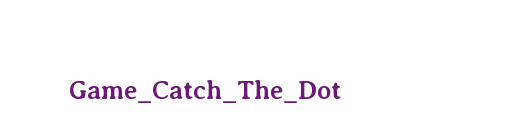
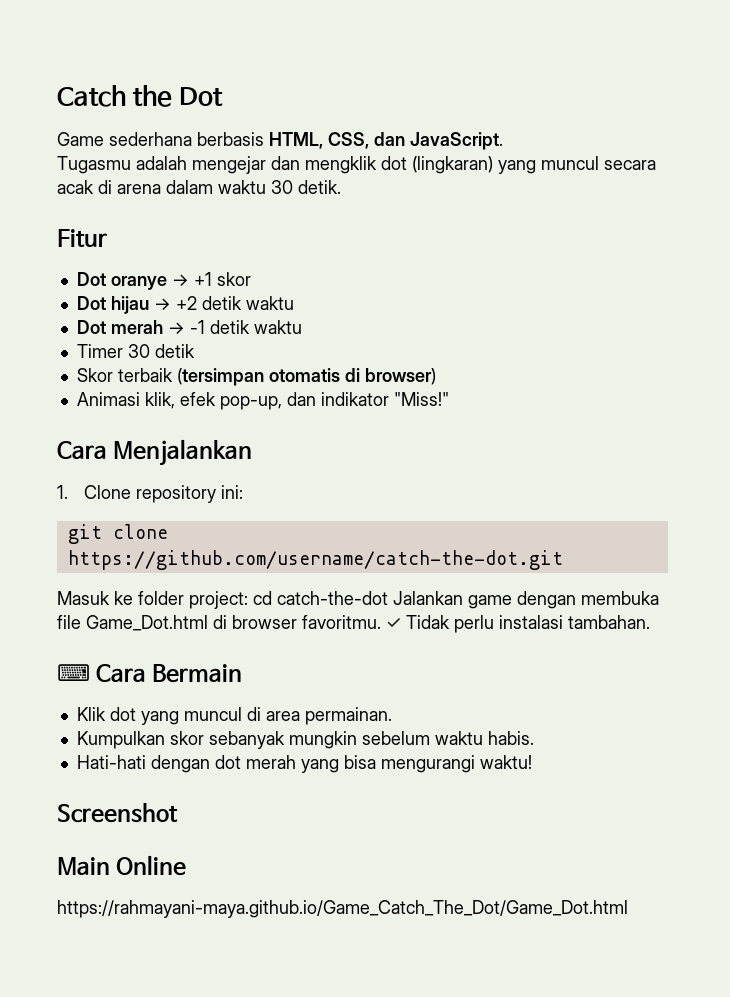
- Game_Catch_The_Dot
+ Catch the Dot
+ Game sederhana berbasis HTML, CSS, dan JavaScript.
+ Tugasmu adalah mengejar dan mengklik dot (lingkaran) yang muncul secara acak di arena dalam waktu 30 detik.
+ Fitur
+ Dot oranye → +1 skor
+ Dot hijau → +2 detik waktu
+ Dot merah → -1 detik waktu
+ Timer 30 detik
+ Skor terbaik (tersimpan otomatis di browser)
+ Animasi klik, efek pop-up, dan indikator "Miss!"
+ Cara Menjalankan
+ 1. Clone repository ini:
+ git clone https://github.com/username/catch-the-dot.git
+ Masuk ke folder project: cd catch-the-dot Jalankan game dengan membuka file Game_Dot.html di browser favoritmu. ✓ Tidak perlu instalasi tambahan.
+ ⌨ Cara Bermain
+ Klik dot yang muncul di area permainan.
+ Kumpulkan skor sebanyak mungkin sebelum waktu habis.
+ Hati-hati dengan dot merah yang bisa mengurangi waktu!
+ Screenshot
+ Main Online
+ https://rahmayani-maya.github.io/Game_Catch_The_Dot/Game_Dot.html

